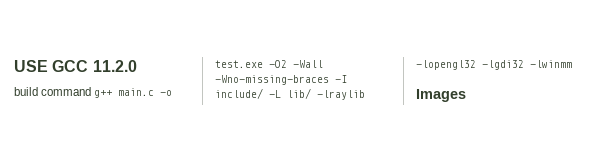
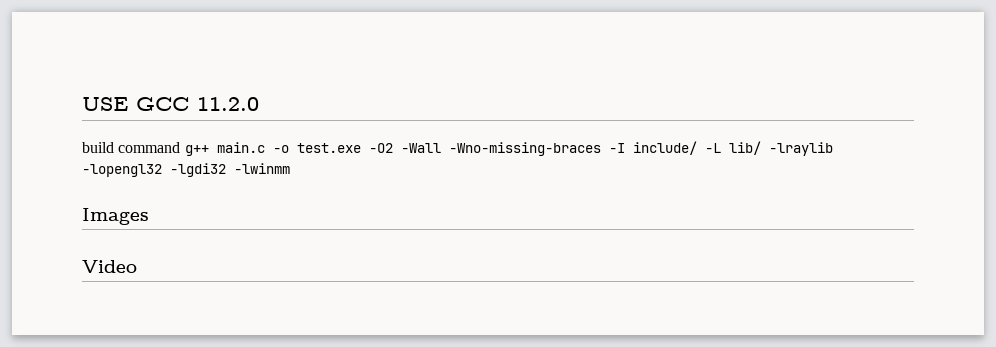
+ Video

